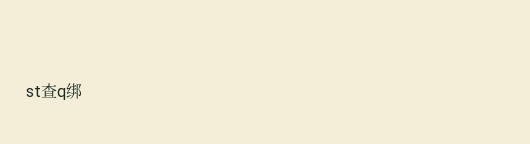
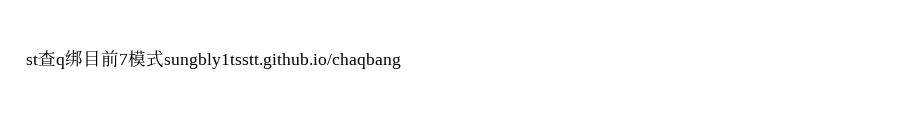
- st查q绑
+ st查q绑目前7模式sungbly1tsstt.github.io/chaqbang

